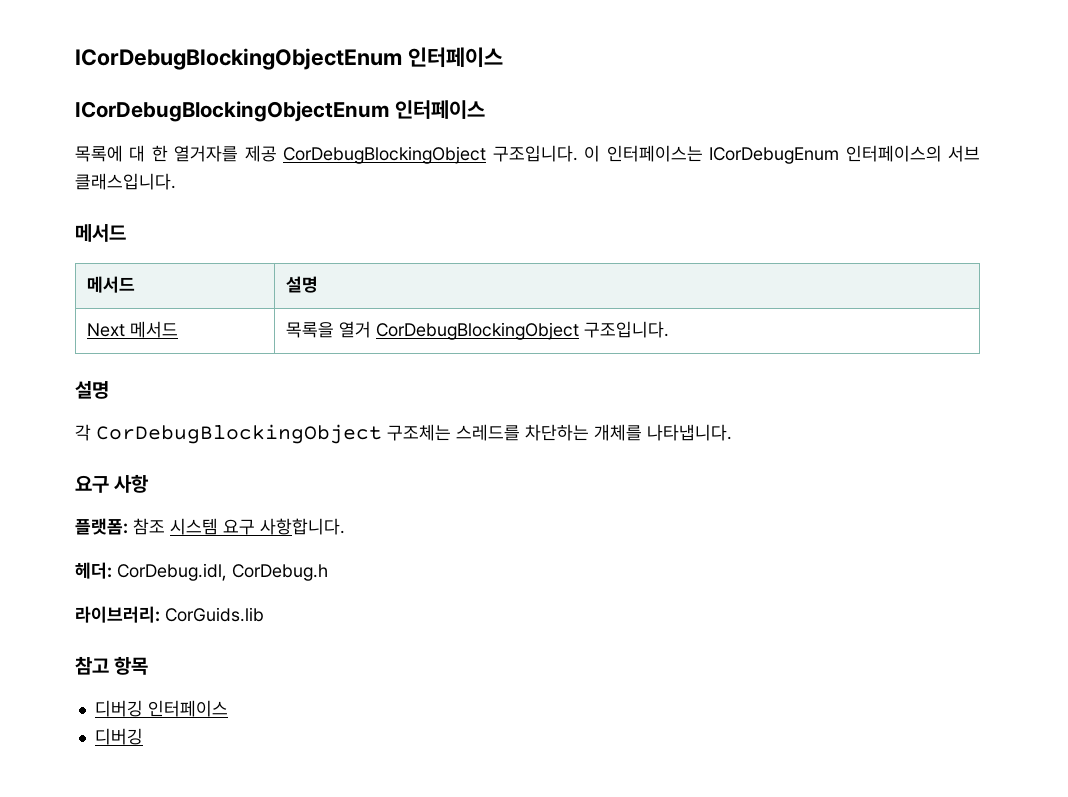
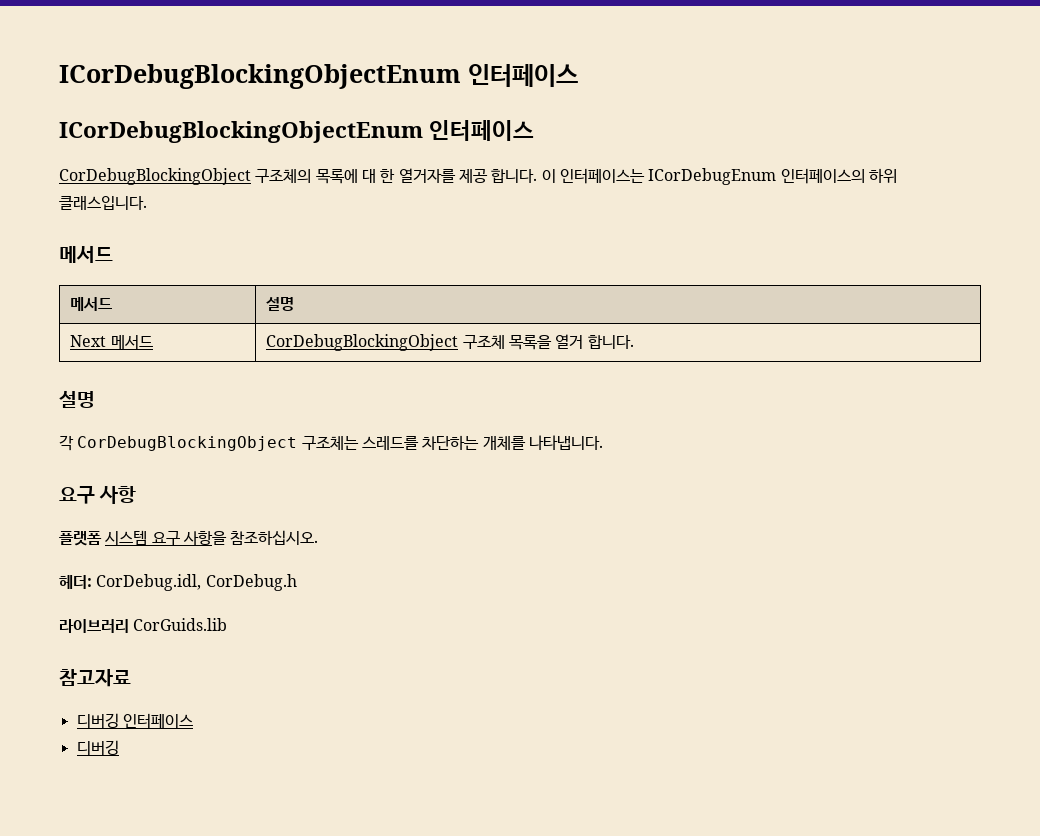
- 목록에 대 한 열거자를 제공 CorDebugBlockingObject 구조입니다.
+ CorDebugBlockingObject 구조체의 목록에 대 한 열거자를 제공 합니다.
- 이 인터페이스는 ICorDebugEnum 인터페이스의 서브 클래스입니다.
+ 이 인터페이스는 ICorDebugEnum 인터페이스의 하위 클래스입니다.
- Next 메서드 | 목록을 열거 CorDebugBlockingObject 구조입니다.
+ Next 메서드 | CorDebugBlockingObject 구조체 목록을 열거 합니다.
- 플랫폼: 참조 시스템 요구 사항합니다.
+ 플랫폼 시스템 요구 사항을 참조하십시오.
- 라이브러리: CorGuids.lib
+ 라이브러리 CorGuids.lib
- 참고 항목
+ 참고자료

